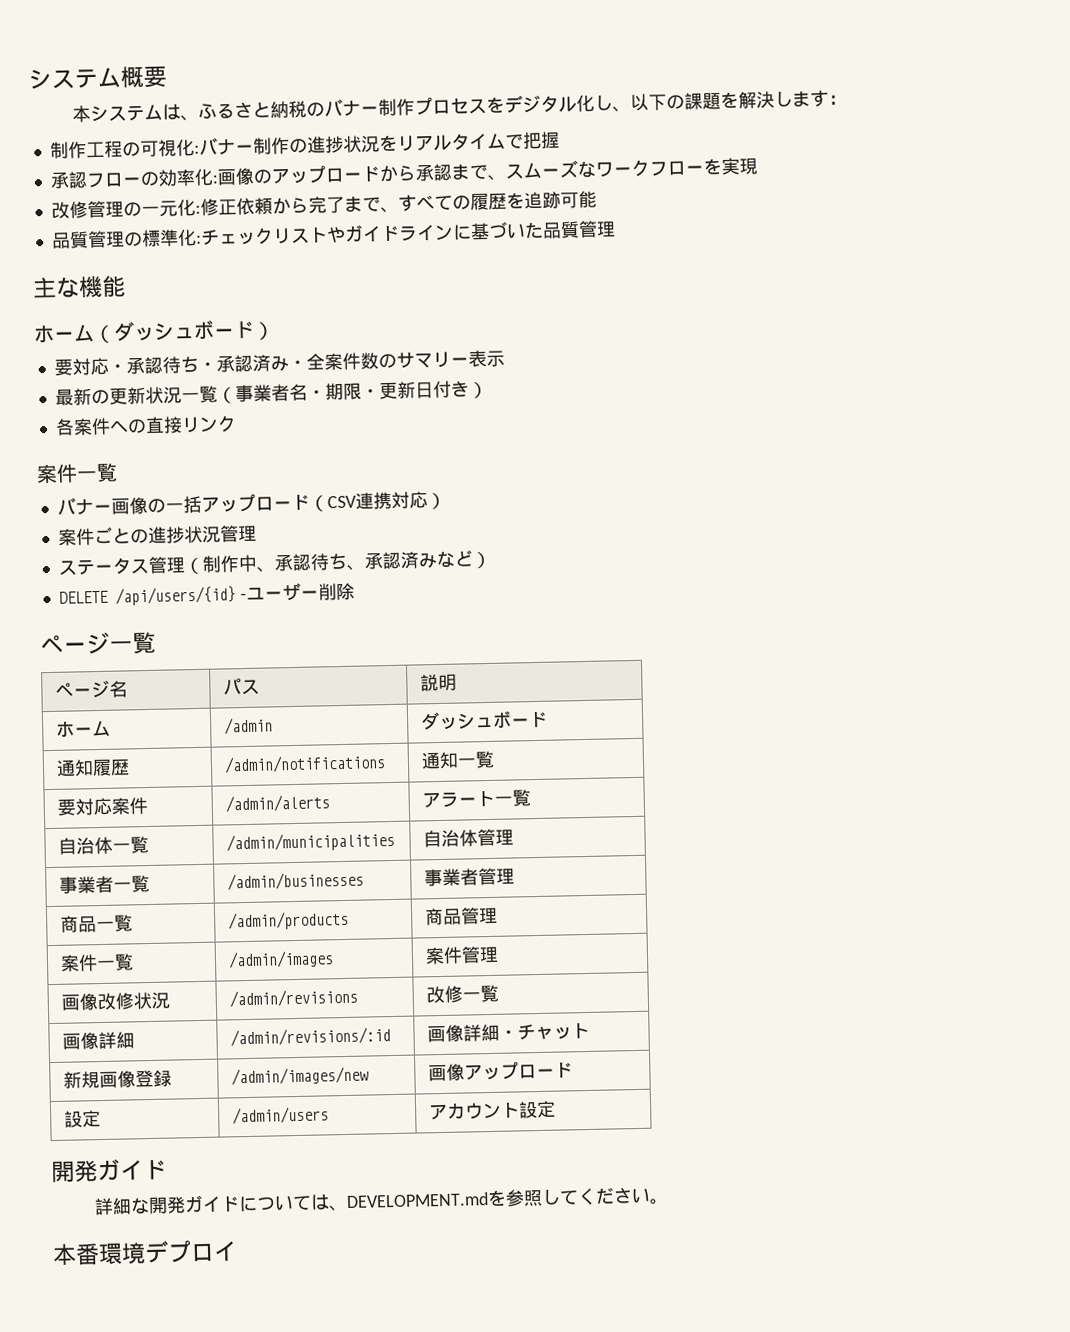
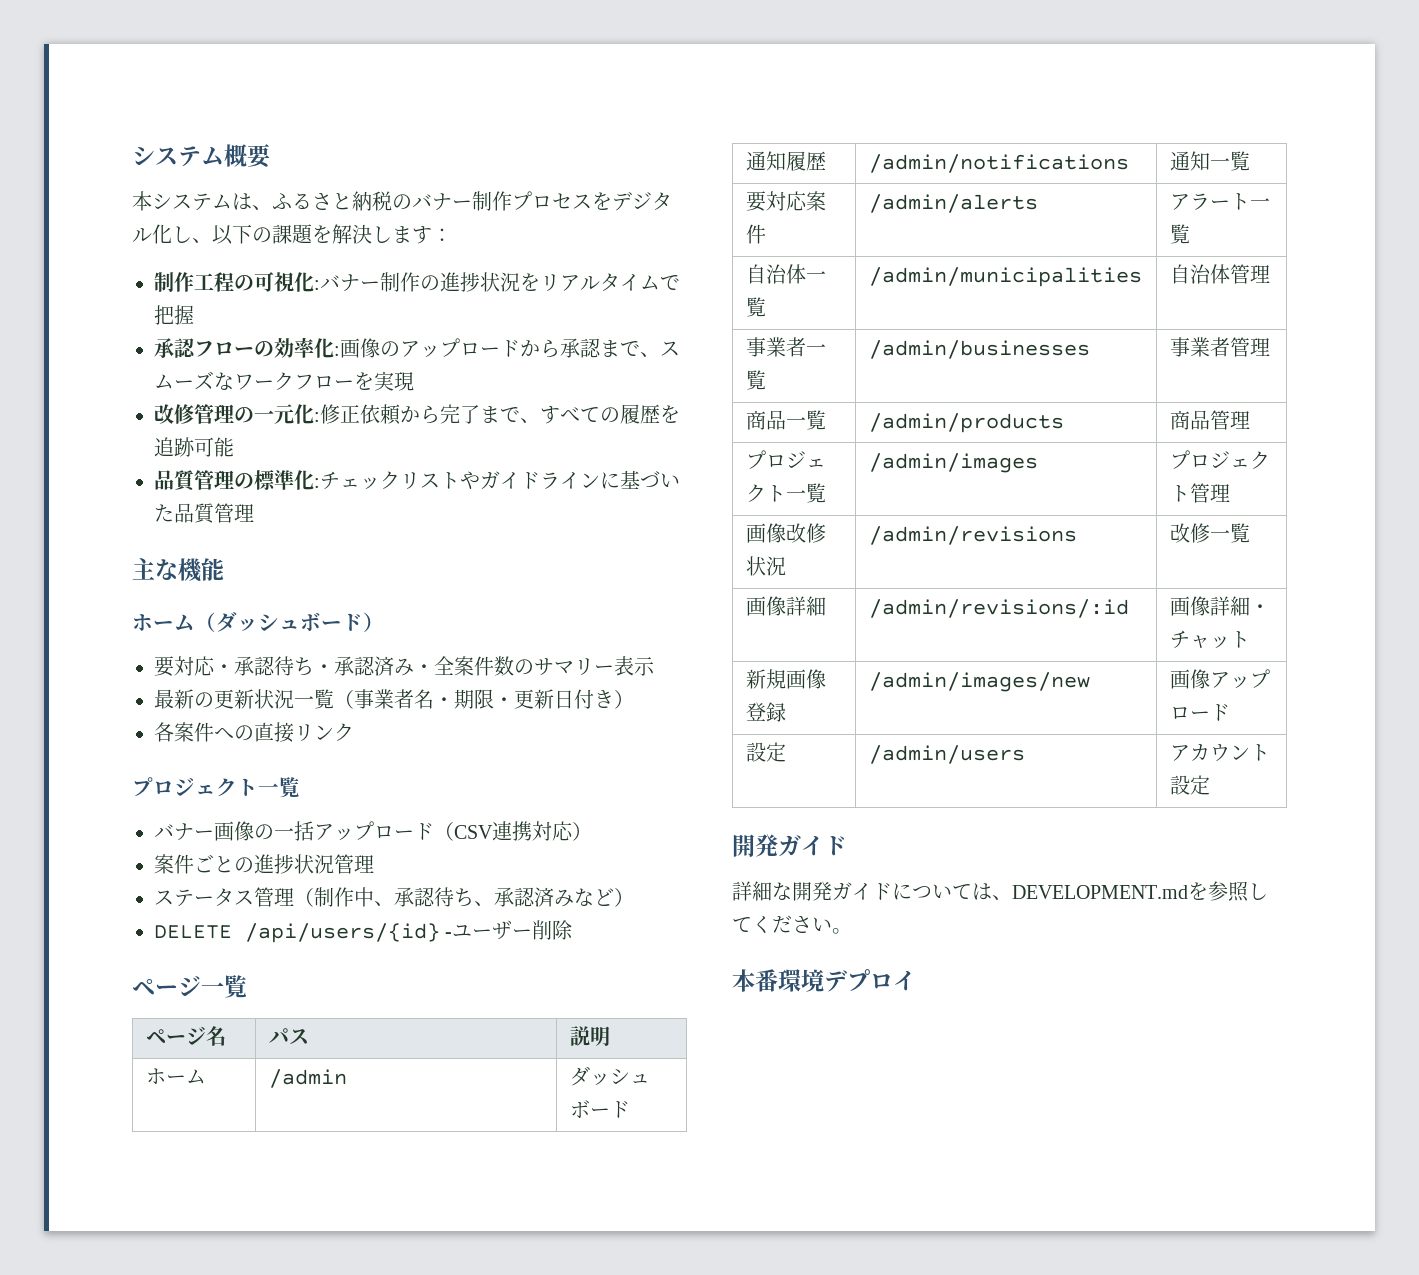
  各案件への直接リンク
- 案件一覧
+ プロジェクト一覧
- 案件一覧 | /admin/images | 案件管理
+ プロジェクト一覧 | /admin/images | プロジェクト管理

